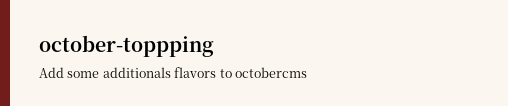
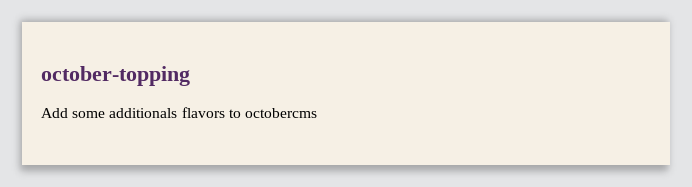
- october-toppping
+ october-topping

